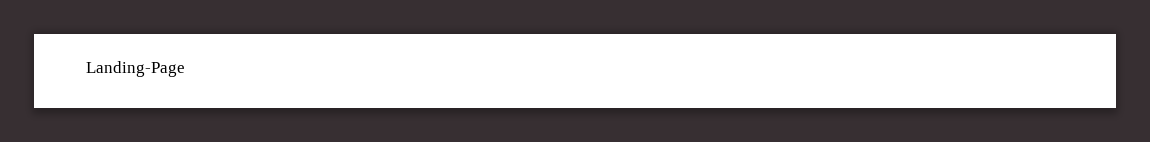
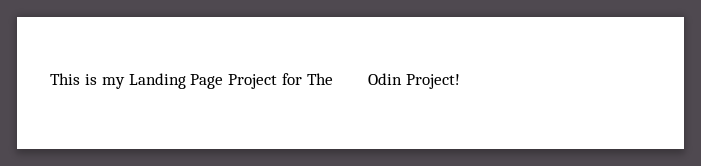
- Landing-Page
+ This is my Landing Page Project for The Odin Project!

